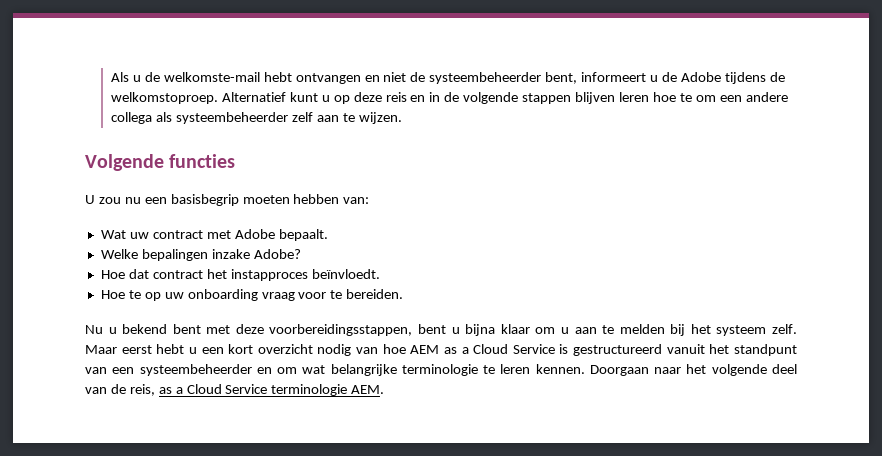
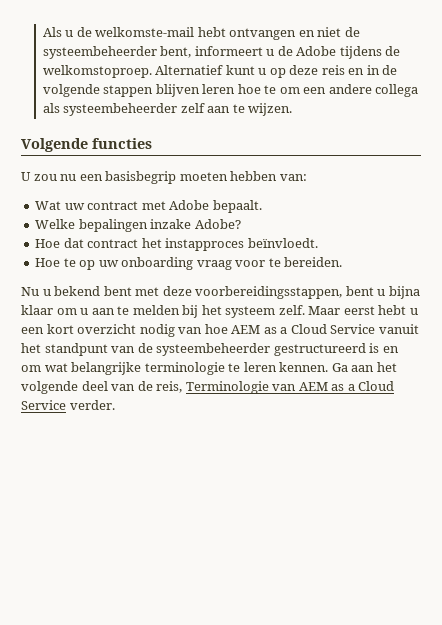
- Maar eerst hebt u een kort overzicht nodig van hoe AEM as a Cloud Service is gestructureerd vanuit het standpunt van een systeembeheerder en om wat belangrijke terminologie te leren kennen.
+ Maar eerst hebt u een kort overzicht nodig van hoe AEM as a Cloud Service vanuit het standpunt van de systeembeheerder gestructureerd is en om wat belangrijke terminologie te leren kennen.
- Doorgaan naar het volgende deel van de reis, as a Cloud Service terminologie AEM.
+ Ga aan het volgende deel van de reis, Terminologie van AEM as a Cloud Service verder.

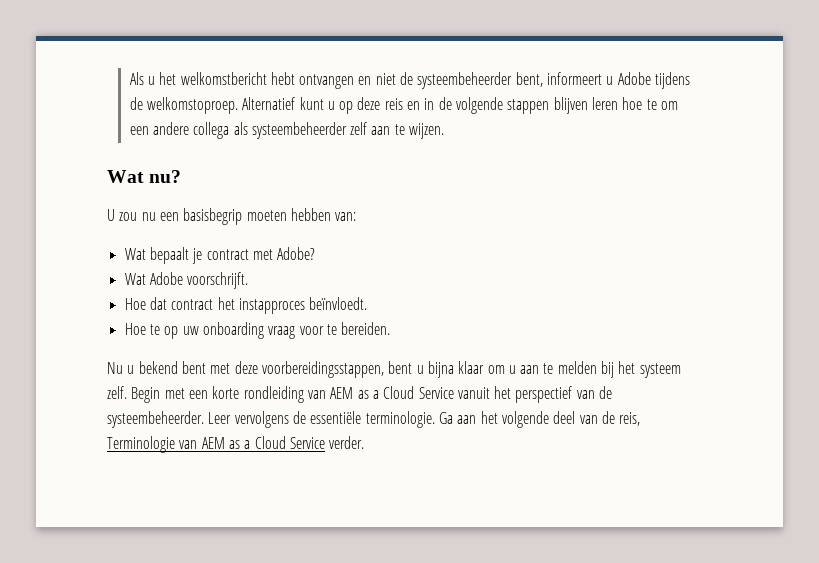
- Als u de welkomste-mail hebt ontvangen en niet de systeembeheerder bent, informeert u de Adobe tijdens de welkomstoproep.
+ Als u het welkomstbericht hebt ontvangen en niet de systeembeheerder bent, informeert u Adobe tijdens de welkomstoproep.
- Volgende functies
+ Wat nu?
- Wat uw contract met Adobe bepaalt.
- Welke bepalingen inzake Adobe?
+ Wat bepaalt je contract met Adobe?
+ Wat Adobe voorschrijft.
- Maar eerst hebt u een kort overzicht nodig van hoe AEM as a Cloud Service vanuit het standpunt van de systeembeheerder gestructureerd is en om wat belangrijke terminologie te leren kennen.
+ Begin met een korte rondleiding van AEM as a Cloud Service vanuit het perspectief van de systeembeheerder. Leer vervolgens de essentiële terminologie.

